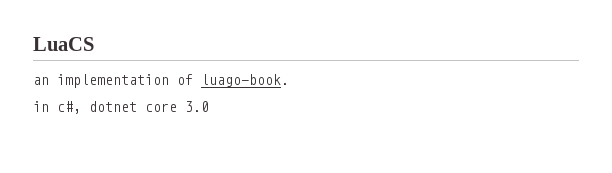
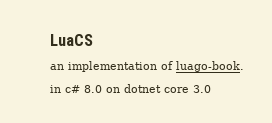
- in c#, dotnet core 3.0
+ in c# 8.0 on dotnet core 3.0

